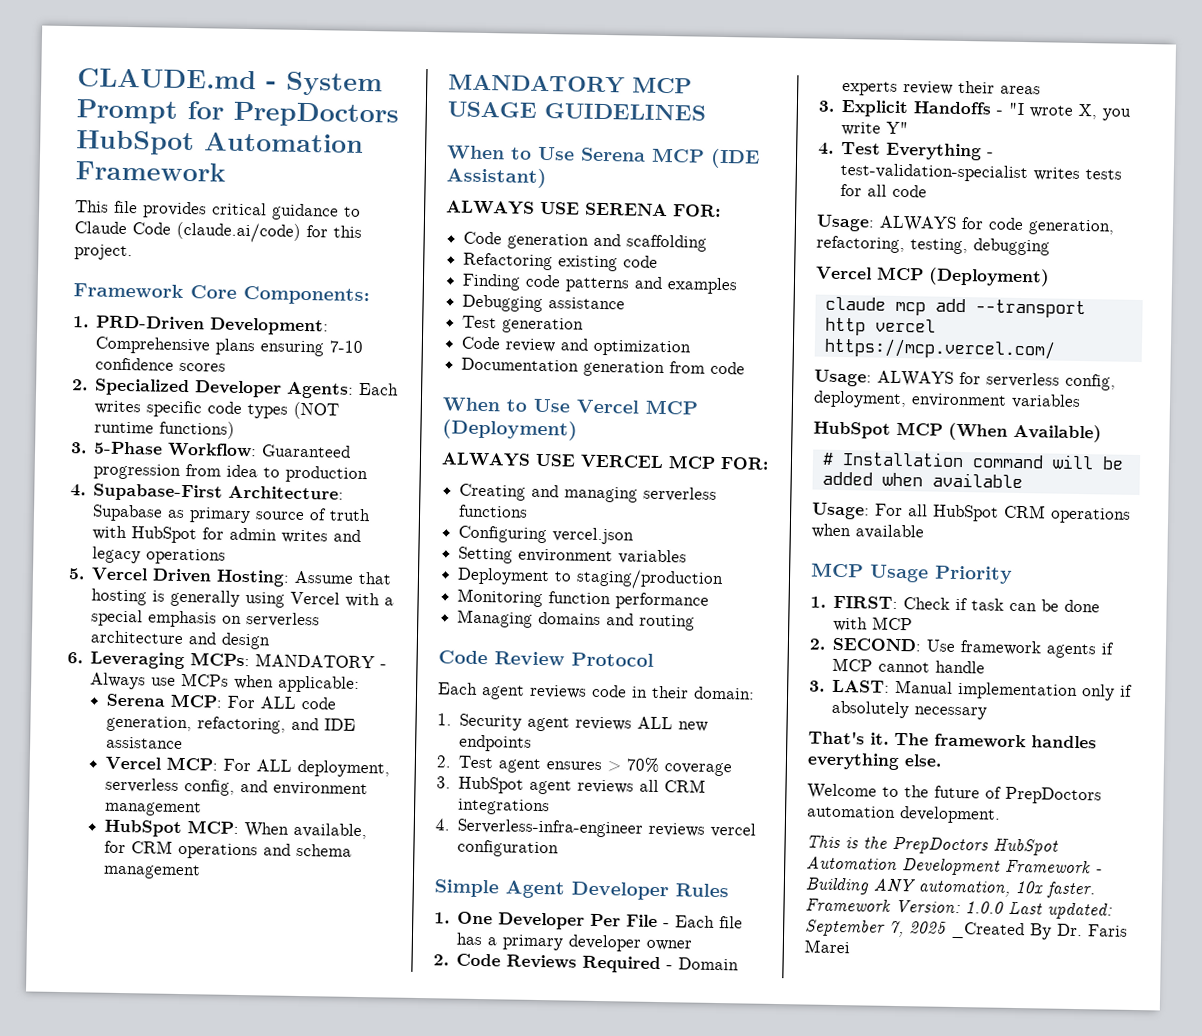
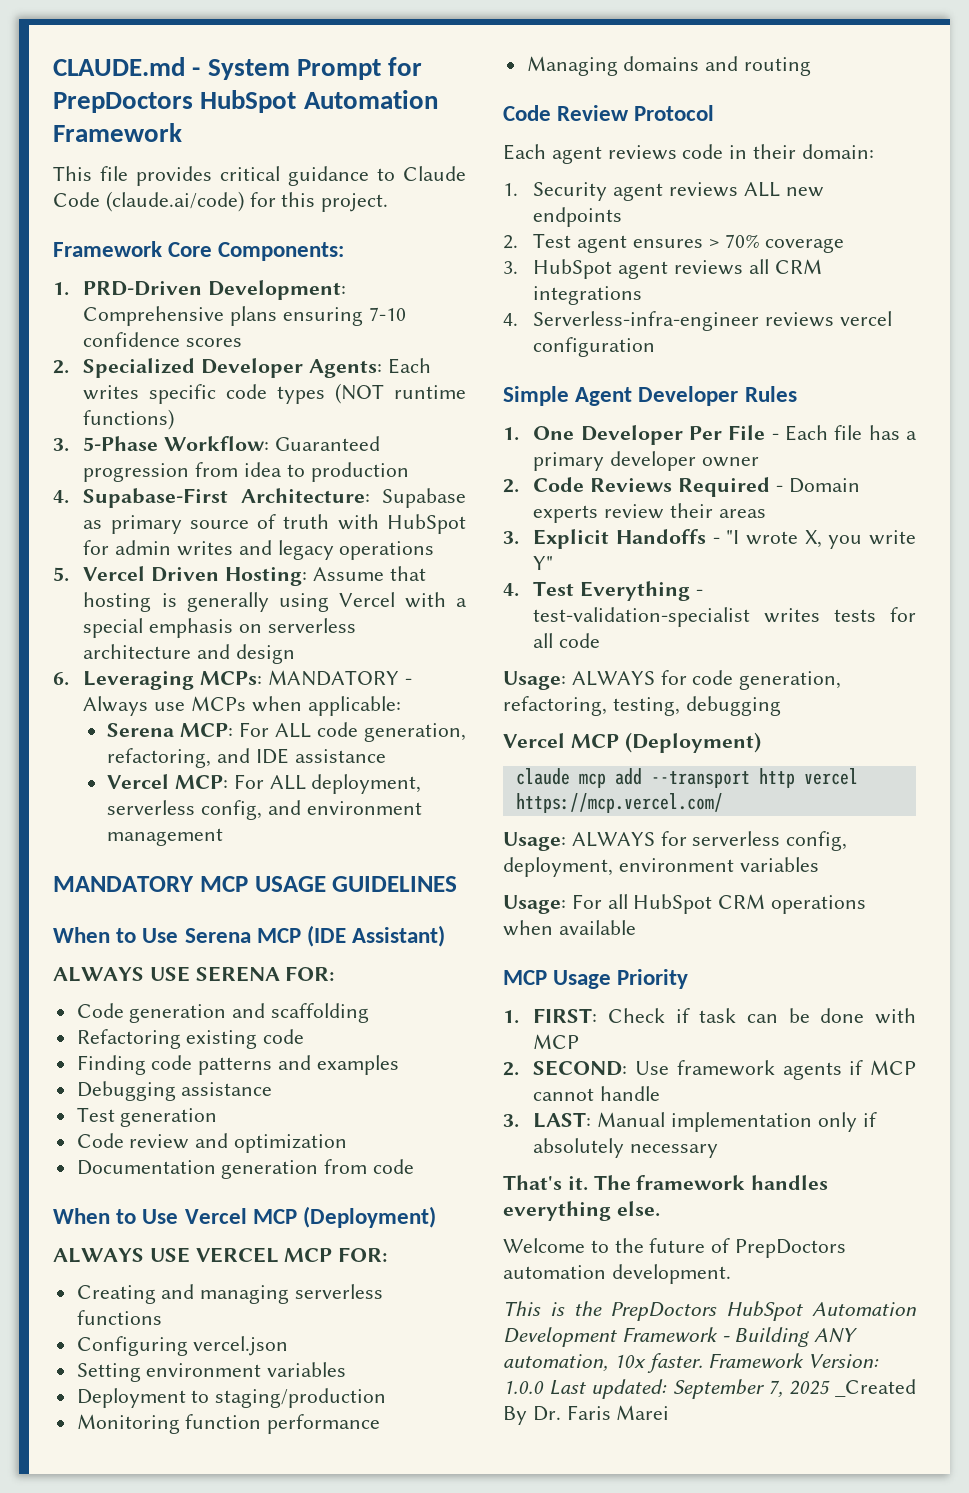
- HubSpot MCP: When available, for CRM operations and schema management
- HubSpot MCP (When Available)
- # Installation command will be added when available

